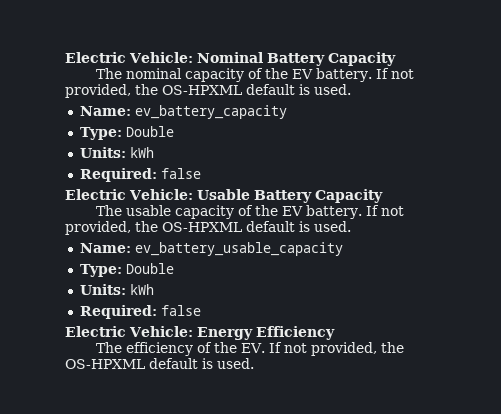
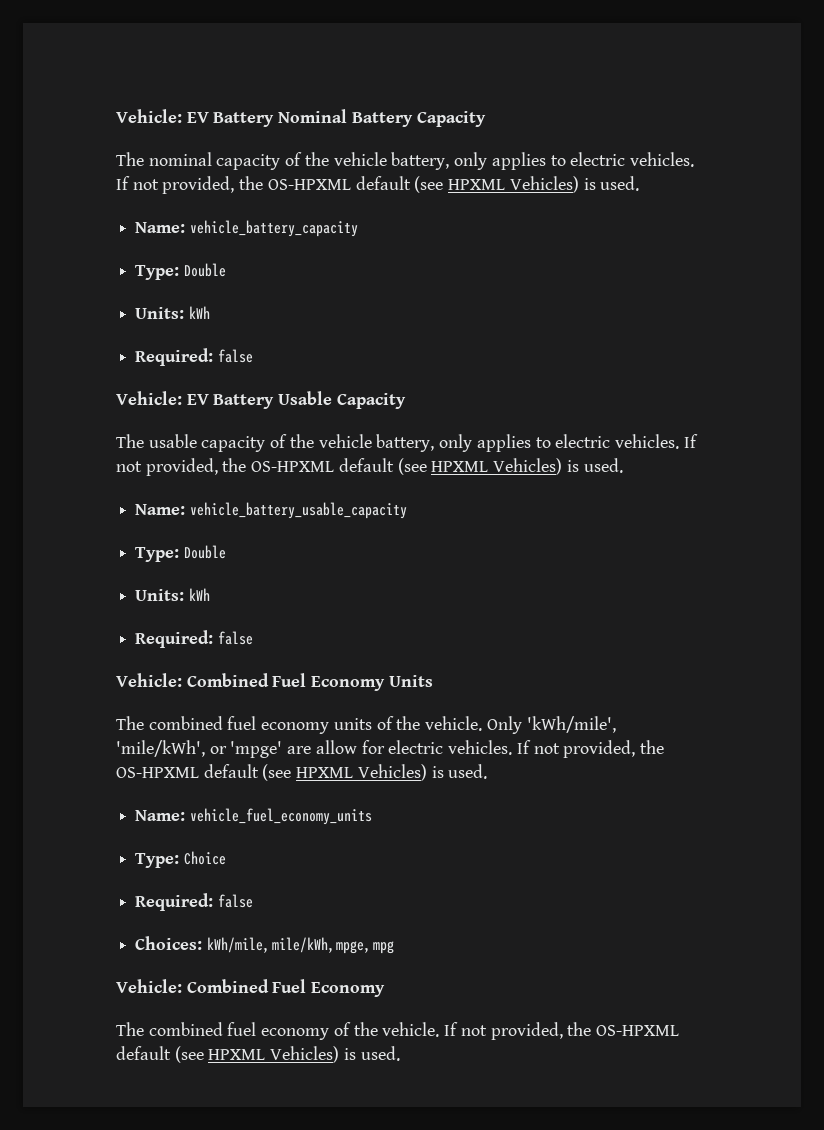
- Electric Vehicle: Nominal Battery Capacity
+ Vehicle: EV Battery Nominal Battery Capacity
- The nominal capacity of the EV battery. If not provided, the OS-HPXML default is used.
- Name: ev_battery_capacity
+ The nominal capacity of the vehicle battery, only applies to electric vehicles. If not provided, the OS-HPXML default (see HPXML Vehicles) is used.
+ Name: vehicle_battery_capacity
  Type: Double
  Units: kWh
  Required: false
- Electric Vehicle: Usable Battery Capacity
+ Vehicle: EV Battery Usable Capacity
- The usable capacity of the EV battery. If not provided, the OS-HPXML default is used.
- Name: ev_battery_usable_capacity
+ The usable capacity of the vehicle battery, only applies to electric vehicles. If not provided, the OS-HPXML default (see HPXML Vehicles) is used.
+ Name: vehicle_battery_usable_capacity
  Type: Double
  Units: kWh
  Required: false
- Electric Vehicle: Energy Efficiency
- The efficiency of the EV. If not provided, the OS-HPXML default is used.
+ Vehicle: Combined Fuel Economy Units
+ The combined fuel economy units of the vehicle. Only 'kWh/mile', 'mile/kWh', or 'mpge' are allow for electric vehicles. If not provided, the OS-HPXML default (see HPXML Vehicles) is used.
+ Name: vehicle_fuel_economy_units
+ Type: Choice
+ Required: false
+ Choices: kWh/mile, mile/kWh, mpge, mpg
+ Vehicle: Combined Fuel Economy
+ The combined fuel economy of the vehicle. If not provided, the OS-HPXML default (see HPXML Vehicles) is used.

